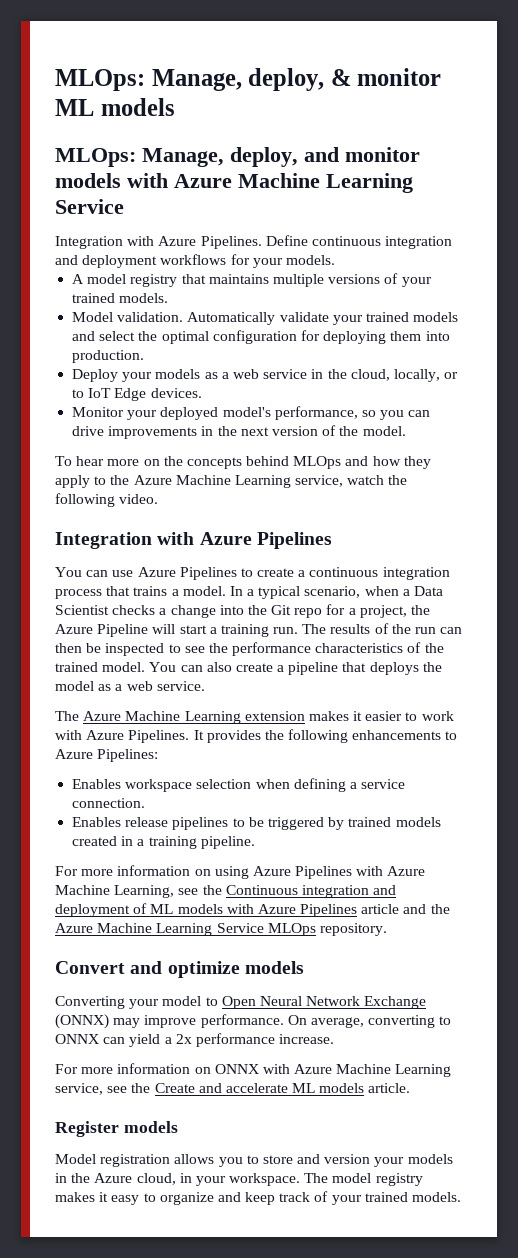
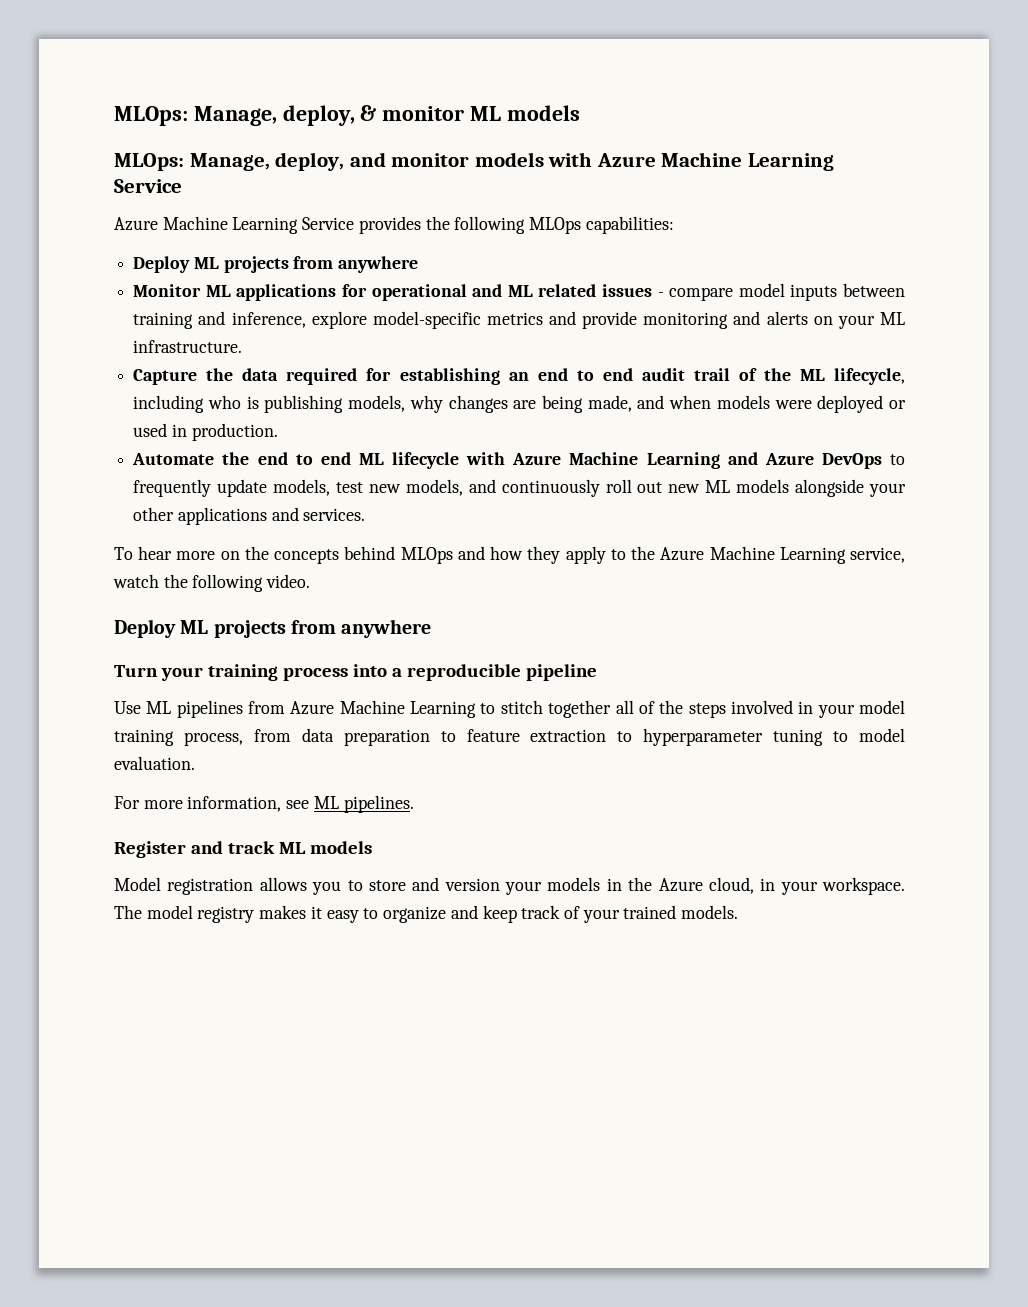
- Integration with Azure Pipelines. Define continuous integration and deployment workflows for your models.
- A model registry that maintains multiple versions of your trained models.
- Model validation. Automatically validate your trained models and select the optimal configuration for deploying them into production.
- Deploy your models as a web service in the cloud, locally, or to IoT Edge devices.
- Monitor your deployed model's performance, so you can drive improvements in the next version of the model.
+ Azure Machine Learning Service provides the following MLOps capabilities:
+ Deploy ML projects from anywhere
+ Monitor ML applications for operational and ML related issues - compare model inputs between training and inference, explore model-specific metrics and provide monitoring and alerts on your ML infrastructure.
+ Capture the data required for establishing an end to end audit trail of the ML lifecycle, including who is publishing models, why changes are being made, and when models were deployed or used in production.
+ Automate the end to end ML lifecycle with Azure Machine Learning and Azure DevOps to frequently update models, test new models, and continuously roll out new ML models alongside your other applications and services.
  To hear more on the concepts behind MLOps and how they apply to the Azure Machine Learning service, watch the following video.
- Integration with Azure Pipelines
- You can use Azure Pipelines to create a continuous integration process that trains a model. In a typical scenario, when a Data Scientist checks a change into the Git repo for a project, the Azure Pipeline will start a training run. The results of the run can then be inspected to see the performance characteristics of the trained model. You can also create a pipeline that deploys the model as a web service.
- The Azure Machine Learning extension makes it easier to work with Azure Pipelines. It provides the following enhancements to Azure Pipelines:
- Enables workspace selection when defining a service connection.
- Enables release pipelines to be triggered by trained models created in a training pipeline.
- For more information on using Azure Pipelines with Azure Machine Learning, see the Continuous integration and deployment of ML models with Azure Pipelines article and the Azure Machine Learning Service MLOps repository.
- Convert and optimize models
- Converting your model to Open Neural Network Exchange (ONNX) may improve performance. On average, converting to ONNX can yield a 2x performance increase.
- For more information on ONNX with Azure Machine Learning service, see the Create and accelerate ML models article.
- Register models
+ Deploy ML projects from anywhere
+ Turn your training process into a reproducible pipeline
+ Use ML pipelines from Azure Machine Learning to stitch together all of the steps involved in your model training process, from data preparation to feature extraction to hyperparameter tuning to model evaluation.
+ For more information, see ML pipelines.
+ Register and track ML models

